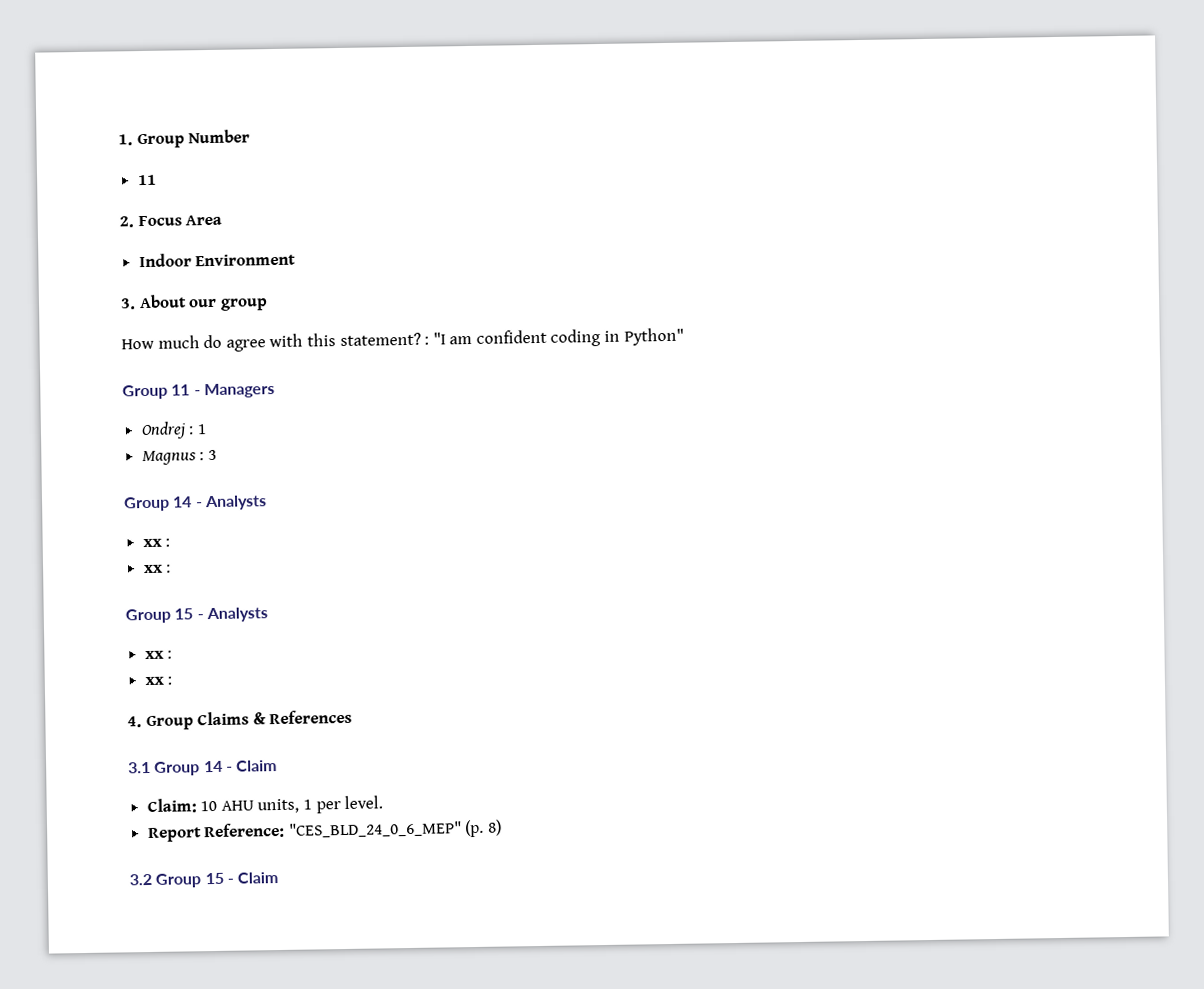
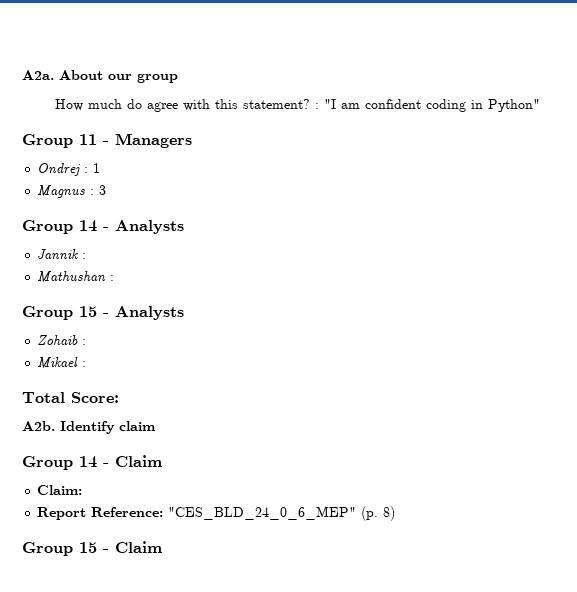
- 1. Group Number
- 11
- 2. Focus Area
- Indoor Environment
- 3. About our group
+ A2a. About our group
  Group 14 - Analysts
- xx :
- xx :
+ Jannik :
+ Mathushan :
  Group 15 - Analysts
- xx :
- xx :
- 4. Group Claims & References
- 3.1 Group 14 - Claim
+ Zohaib :
+ Mikael :
+ Total Score:
+ A2b. Identify claim
+ Group 14 - Claim
- Claim: 10 AHU units, 1 per level.
+ Claim:
- 3.2 Group 15 - Claim
+ Group 15 - Claim

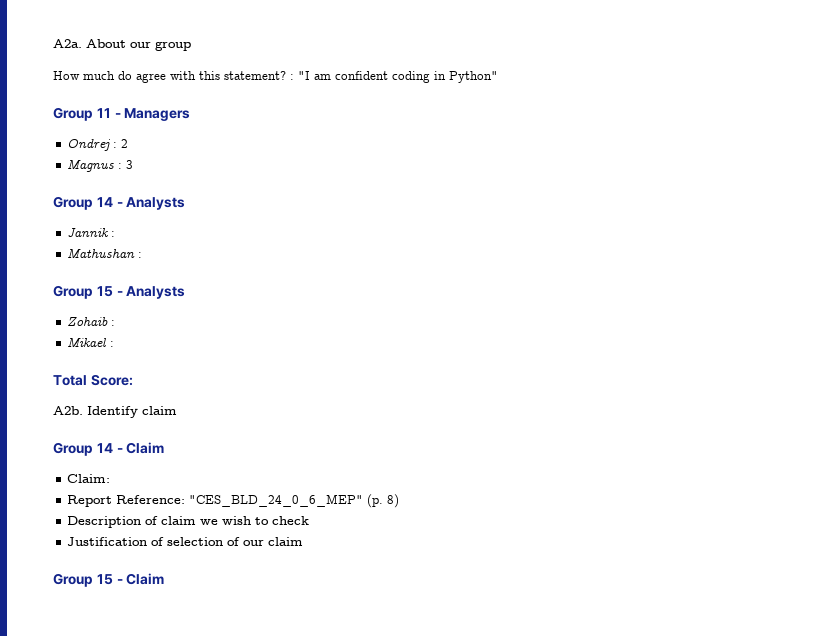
- Ondrej : 1
+ Ondrej : 2
+ Description of claim we wish to check
+ Justification of selection of our claim

